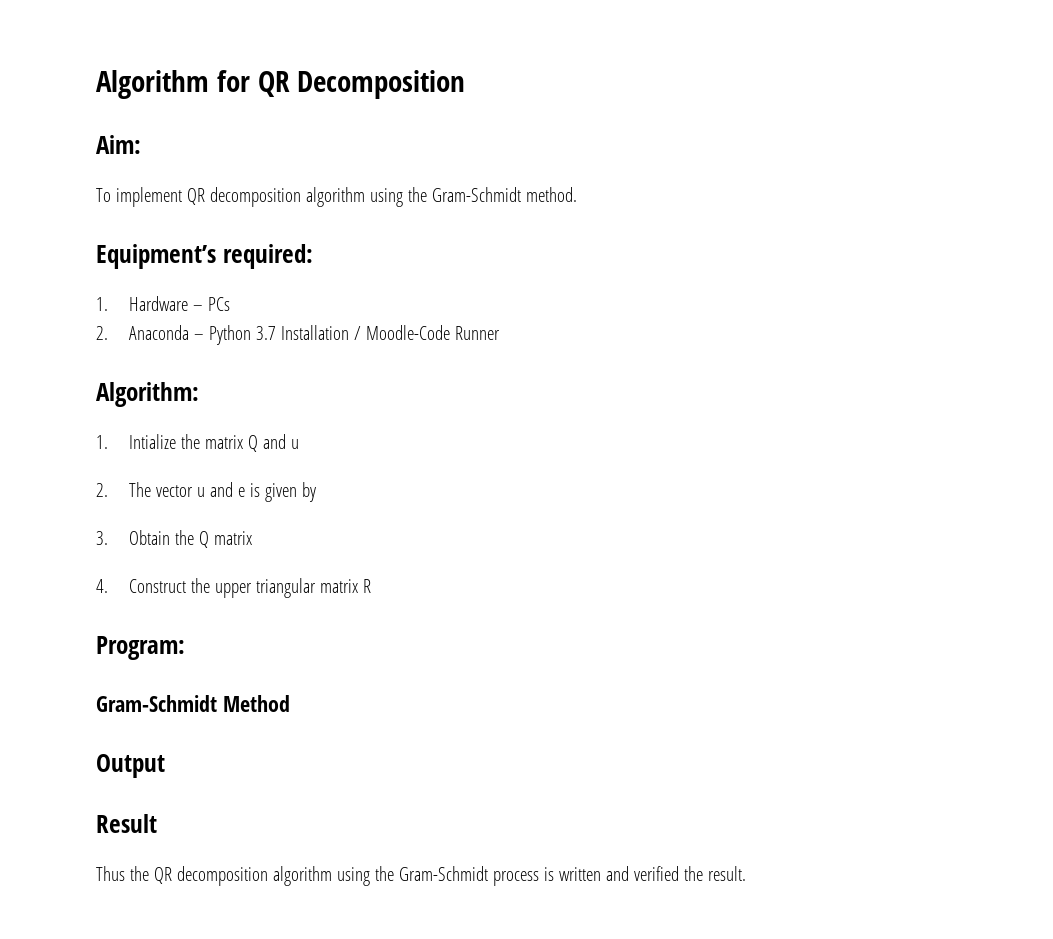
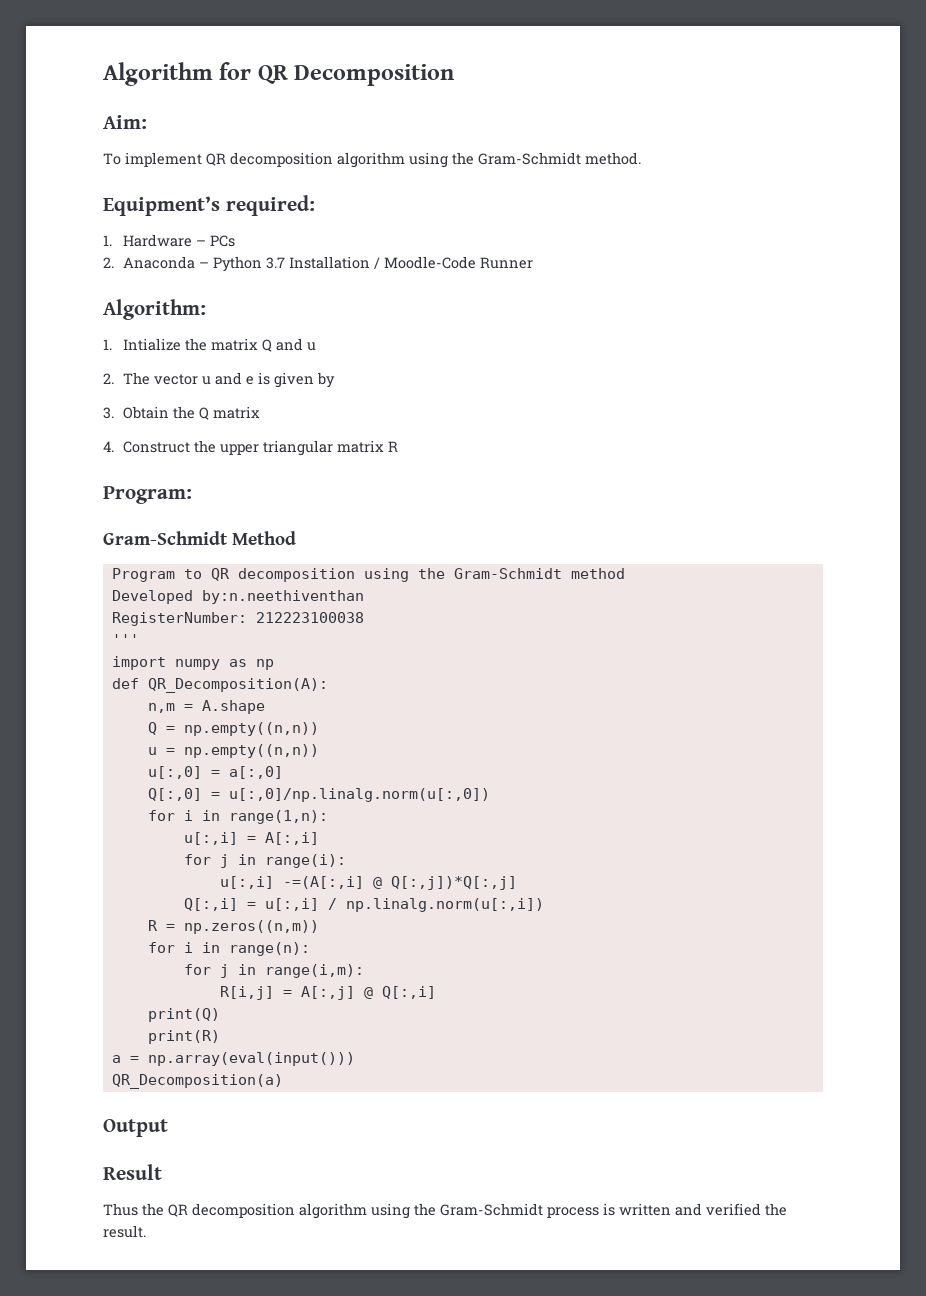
+ Program to QR decomposition using the Gram-Schmidt method
+ Developed by:n.neethiventhan
+ RegisterNumber: 212223100038
+ '''
+ import numpy as np
+ def QR_Decomposition(A):
+ n,m = A.shape
+ Q = np.empty((n,n))
+ u = np.empty((n,n))
+ u[:,0] = a[:,0]
+ Q[:,0] = u[:,0]/np.linalg.norm(u[:,0])
+ for i in range(1,n):
+ u[:,i] = A[:,i]
+ for j in range(i):
+ u[:,i] -=(A[:,i] @ Q[:,j])*Q[:,j]
+ Q[:,i] = u[:,i] / np.linalg.norm(u[:,i])
+ R = np.zeros((n,m))
+ for i in range(n):
+ for j in range(i,m):
+ R[i,j] = A[:,j] @ Q[:,i]
+ print(Q)
+ print(R)
+ a = np.array(eval(input()))
+ QR_Decomposition(a)

